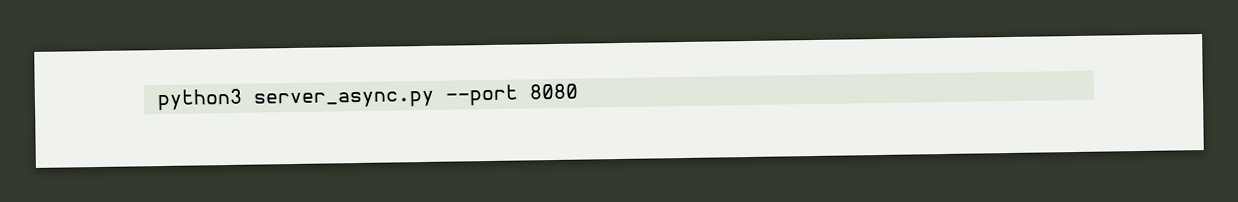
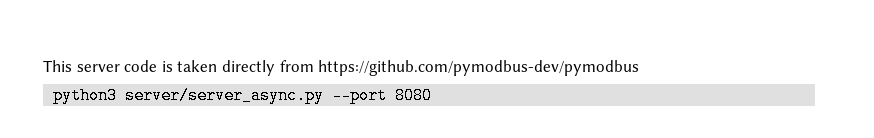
- python3 server_async.py --port 8080
+ This server code is taken directly from https://github.com/pymodbus-dev/pymodbus
+ python3 server/server_async.py --port 8080

